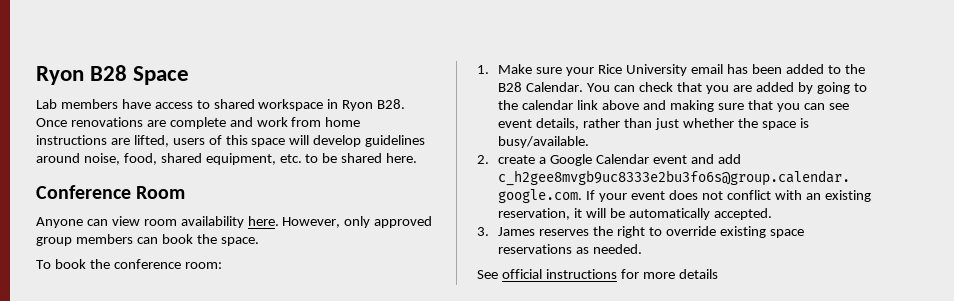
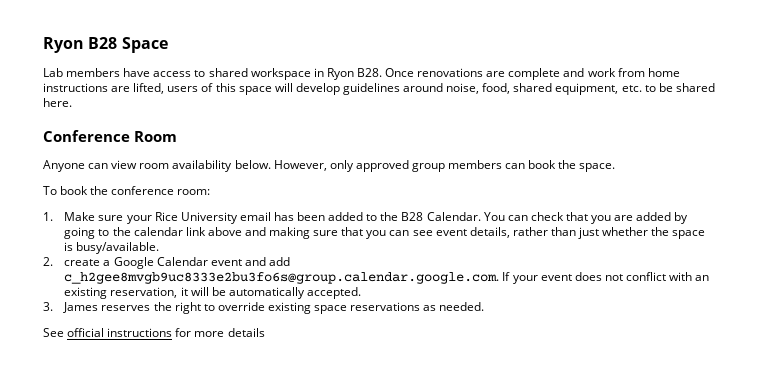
- Anyone can view room availability here.
+ Anyone can view room availability below.

